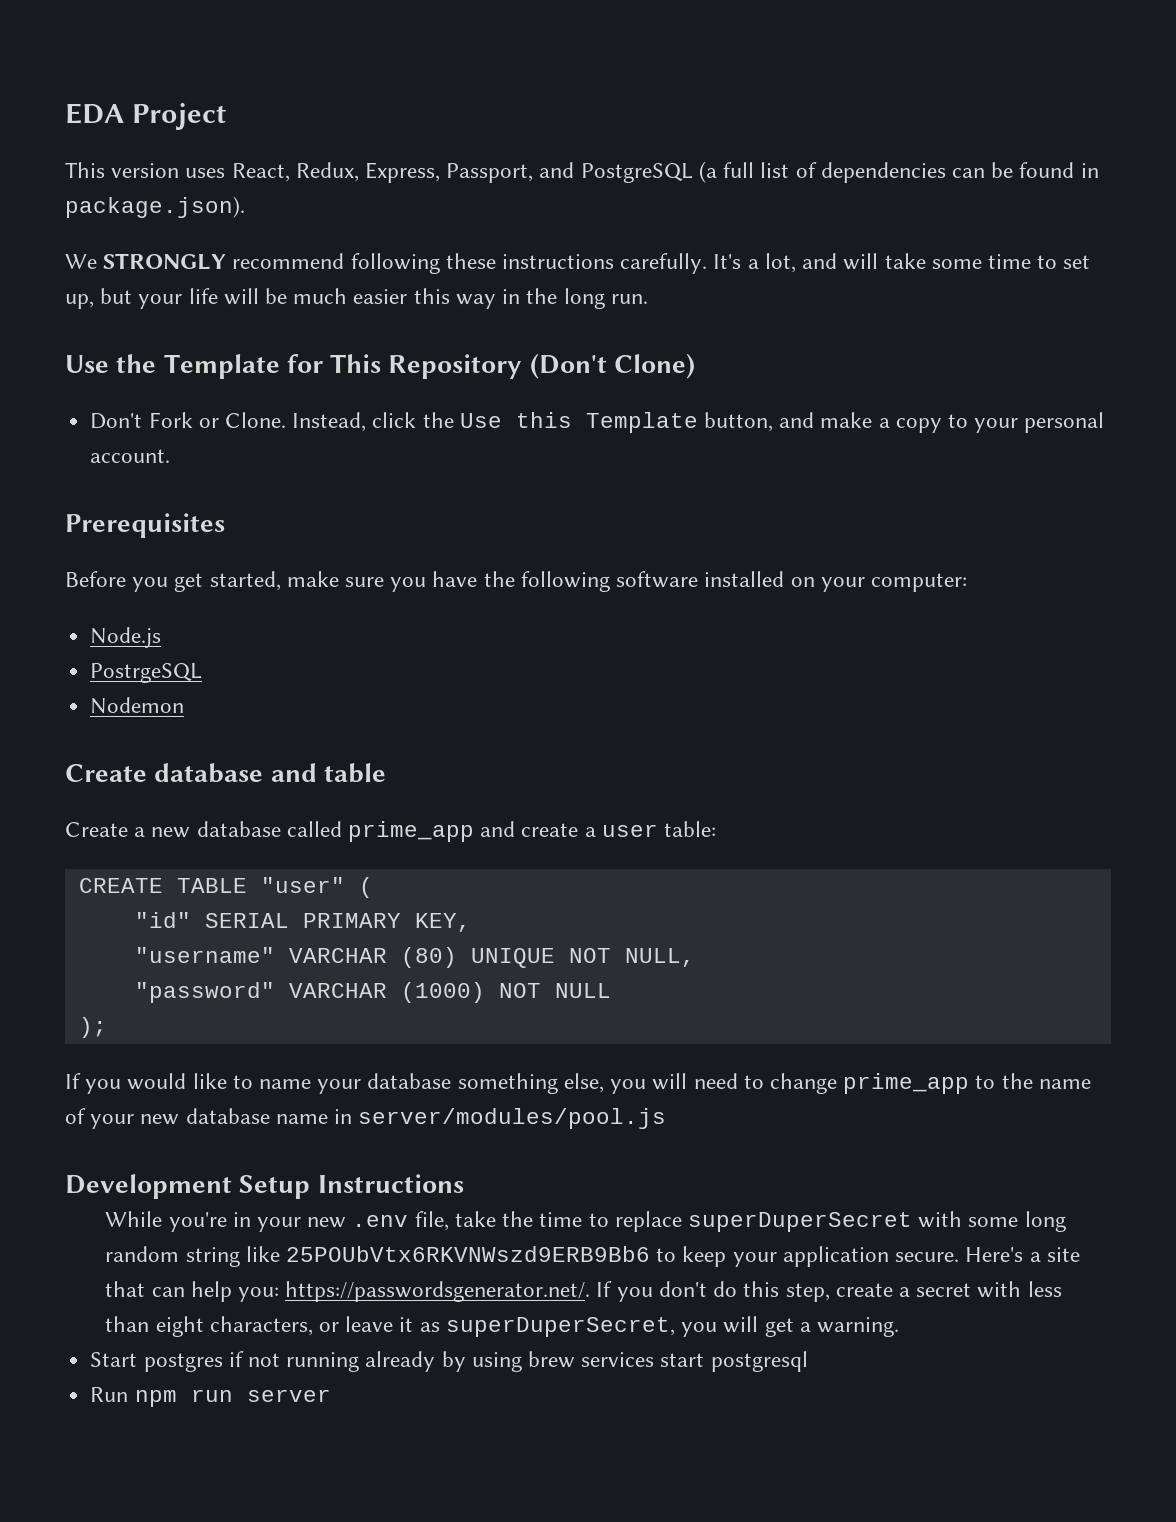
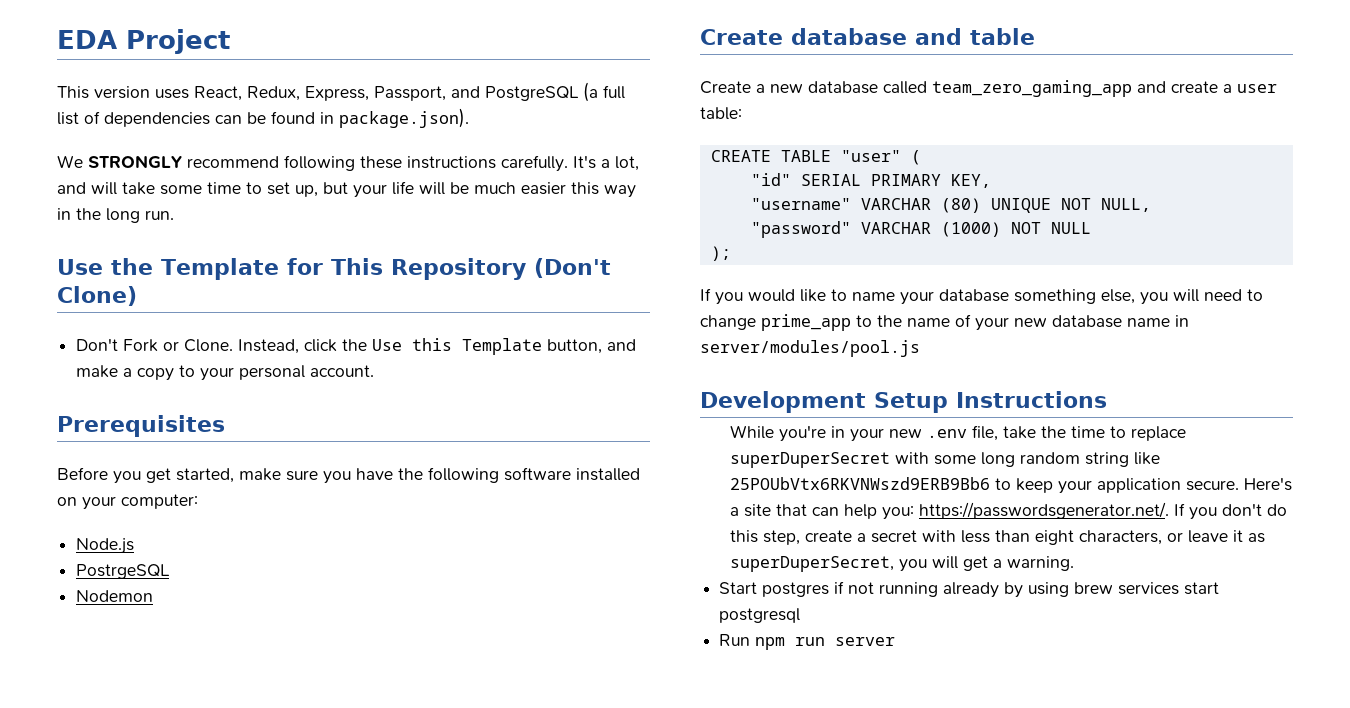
- Create a new database called prime_app and create a user table:
+ Create a new database called team_zero_gaming_app and create a user table:

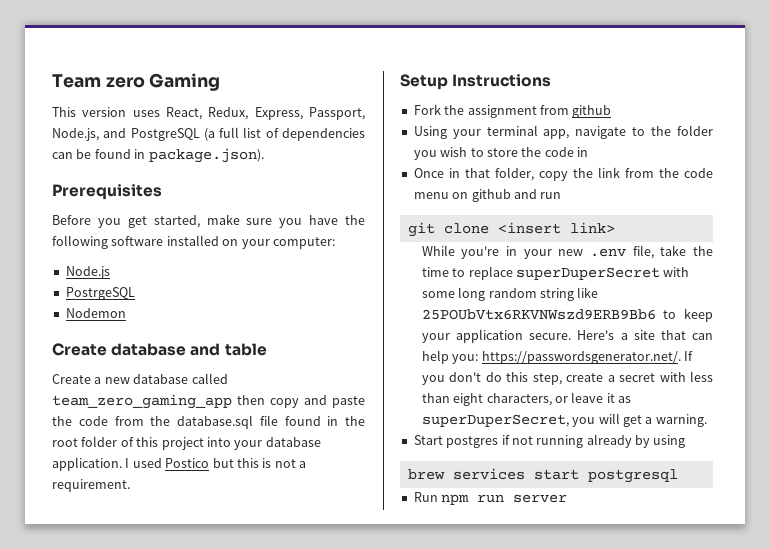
- EDA Project
+ Team zero Gaming
- This version uses React, Redux, Express, Passport, and PostgreSQL (a full list of dependencies can be found in package.json).
+ This version uses React, Redux, Express, Passport, Node.js, and PostgreSQL (a full list of dependencies can be found in package.json).
- We STRONGLY recommend following these instructions carefully. It's a lot, and will take some time to set up, but your life will be much easier this way in the long run.
- Use the Template for This Repository (Don't Clone)
- Don't Fork or Clone. Instead, click the Use this Template button, and make a copy to your personal account.
- Create a new database called team_zero_gaming_app and create a user table:
- CREATE TABLE "user" (
- "id" SERIAL PRIMARY KEY,
- "username" VARCHAR (80) UNIQUE NOT NULL,
- "password" VARCHAR (1000) NOT NULL
- );
- If you would like to name your database something else, you will need to change prime_app to the name of your new database name in server/modules/pool.js
- Development Setup Instructions
+ Create a new database called team_zero_gaming_app then copy and paste the code from the database.sql file found in the root folder of this project into your database application. I used Postico but this is not a requirement.
+ Setup Instructions
+ Fork the assignment from github
+ Using your terminal app, navigate to the folder you wish to store the code in
+ Once in that folder, copy the link from the code menu on github and run
+ git clone <insert link>
- Start postgres if not running already by using brew services start postgresql
+ Start postgres if not running already by using
+ brew services start postgresql

